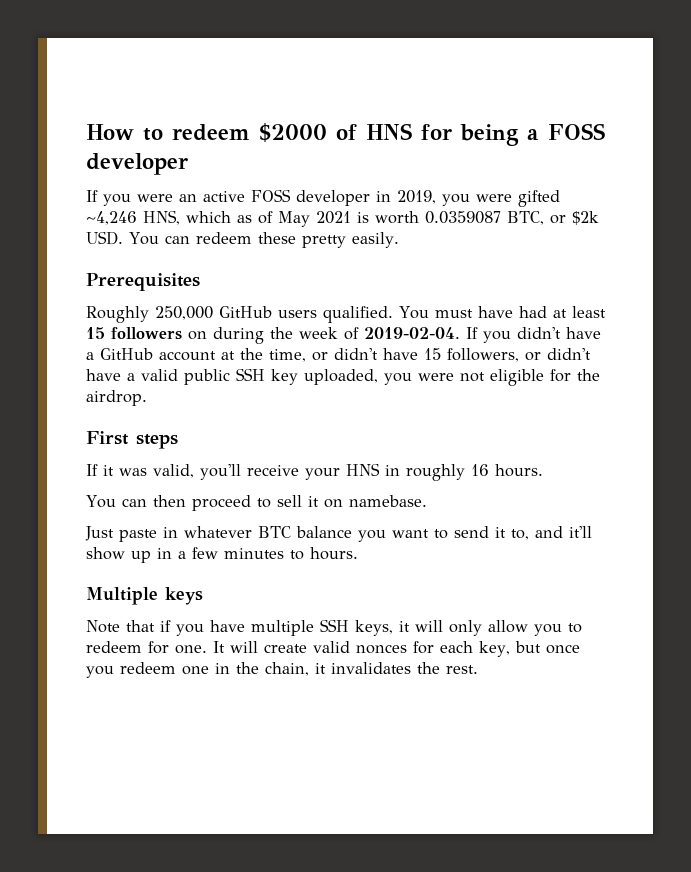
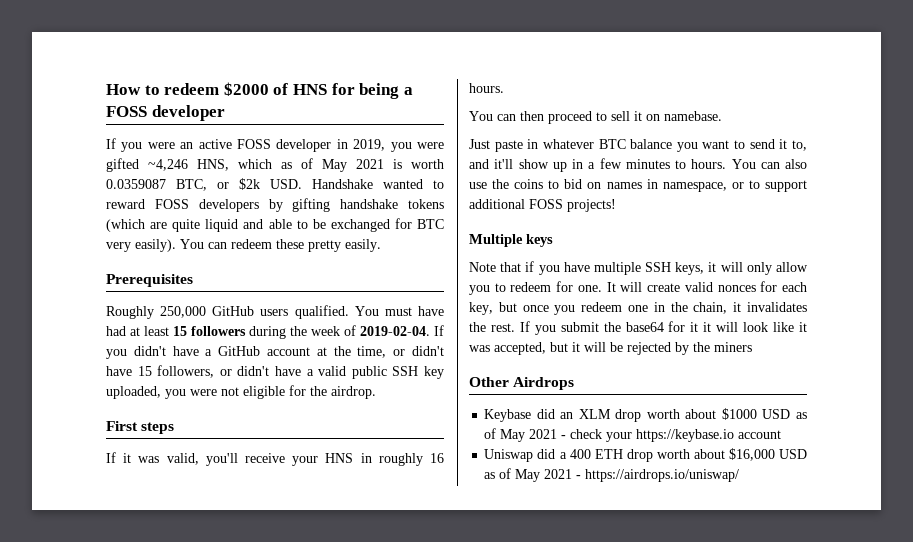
- If you were an active FOSS developer in 2019, you were gifted ~4,246 HNS, which as of May 2021 is worth 0.0359087 BTC, or $2k USD. You can redeem these pretty easily.
+ If you were an active FOSS developer in 2019, you were gifted ~4,246 HNS, which as of May 2021 is worth 0.0359087 BTC, or $2k USD. Handshake wanted to reward FOSS developers by gifting handshake tokens (which are quite liquid and able to be exchanged for BTC very easily). You can redeem these pretty easily.
- You must have had at least 15 followers on during the week of 2019-02-04.
+ You must have had at least 15 followers during the week of 2019-02-04.
+ You can also use the coins to bid on names in namespace, or to support additional FOSS projects!
+ If you submit the base64 for it it will look like it was accepted, but it will be rejected by the miners
+ Other Airdrops
+ Keybase did an XLM drop worth about $1000 USD as of May 2021 - check your https://keybase.io account
+ Uniswap did a 400 ETH drop worth about $16,000 USD as of May 2021 - https://airdrops.io/uniswap/

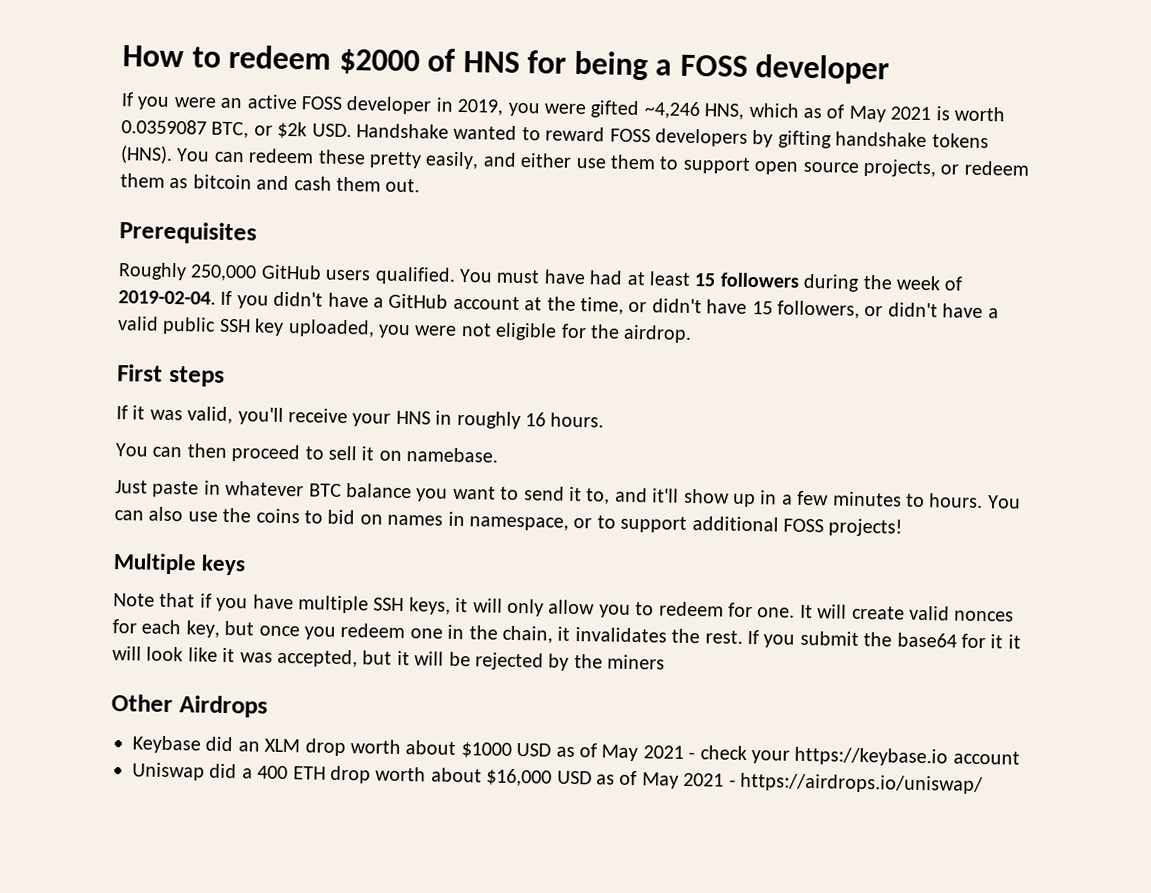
- If you were an active FOSS developer in 2019, you were gifted ~4,246 HNS, which as of May 2021 is worth 0.0359087 BTC, or $2k USD. Handshake wanted to reward FOSS developers by gifting handshake tokens (which are quite liquid and able to be exchanged for BTC very easily).
+ If you were an active FOSS developer in 2019, you were gifted ~4,246 HNS, which as of May 2021 is worth 0.0359087 BTC, or $2k USD. Handshake wanted to reward FOSS developers by gifting handshake tokens (HNS).
- You can redeem these pretty easily.
+ You can redeem these pretty easily, and either use them to support open source projects, or redeem them as bitcoin and cash them out.

